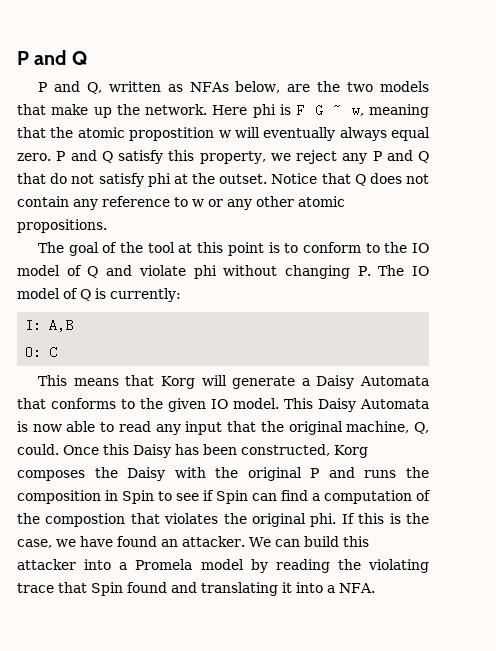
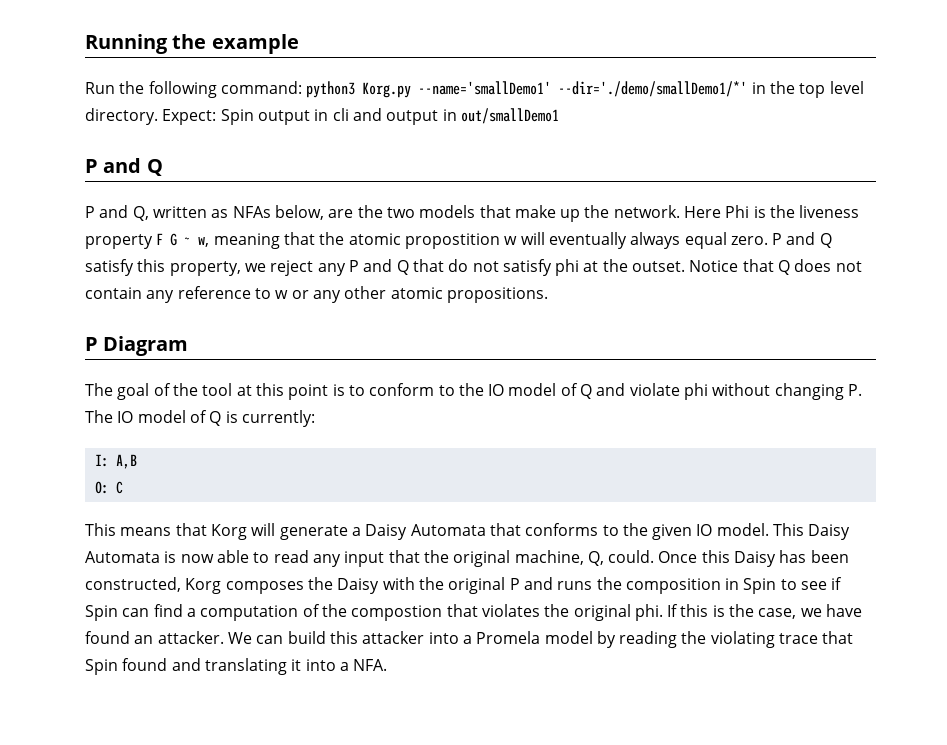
+ Running the example
+ Run the following command: python3 Korg.py --name='smallDemo1' --dir='./demo/smallDemo1/*' in the top level directory. Expect: Spin output in cli and output in out/smallDemo1
- Here phi is F G ~ w, meaning that the atomic propostition w will eventually always equal zero.
+ Here Phi is the liveness property F G ~ w, meaning that the atomic propostition w will eventually always equal zero.
+ P Diagram

